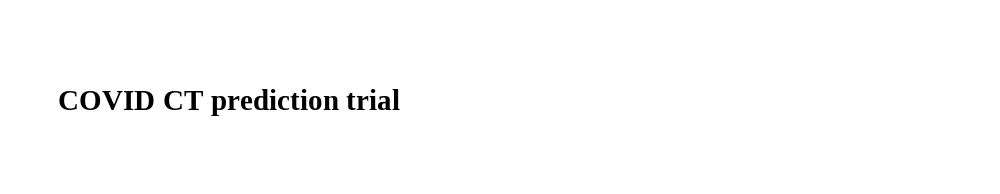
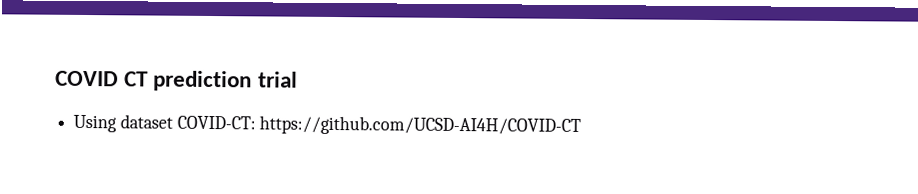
+ Using dataset COVID-CT: https://github.com/UCSD-AI4H/COVID-CT

